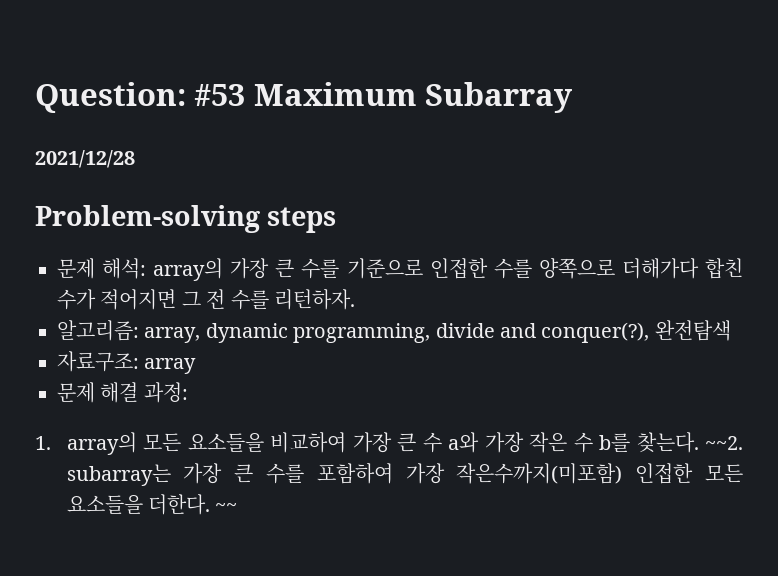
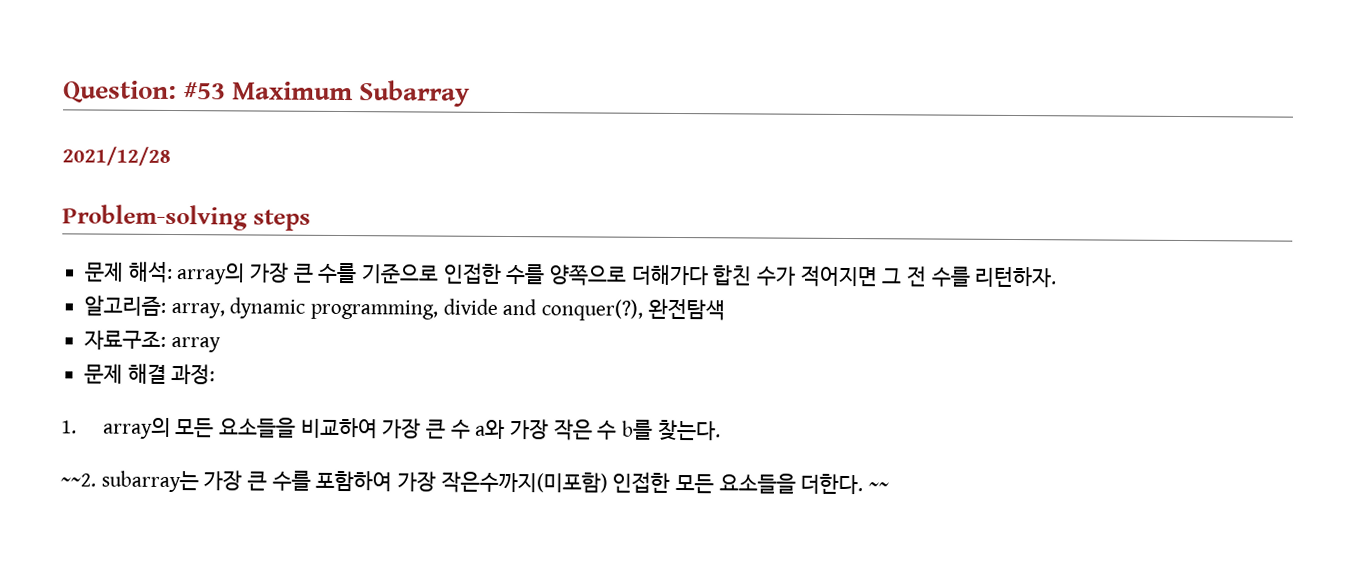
- 1. array의 모든 요소들을 비교하여 가장 큰 수 a와 가장 작은 수 b를 찾는다. ~~2. subarray는 가장 큰 수를 포함하여 가장 작은수까지(미포함) 인접한 모든 요소들을 더한다.
+ 1. array의 모든 요소들을 비교하여 가장 큰 수 a와 가장 작은 수 b를 찾는다.
+ ~~2. subarray는 가장 큰 수를 포함하여 가장 작은수까지(미포함) 인접한 모든 요소들을 더한다.

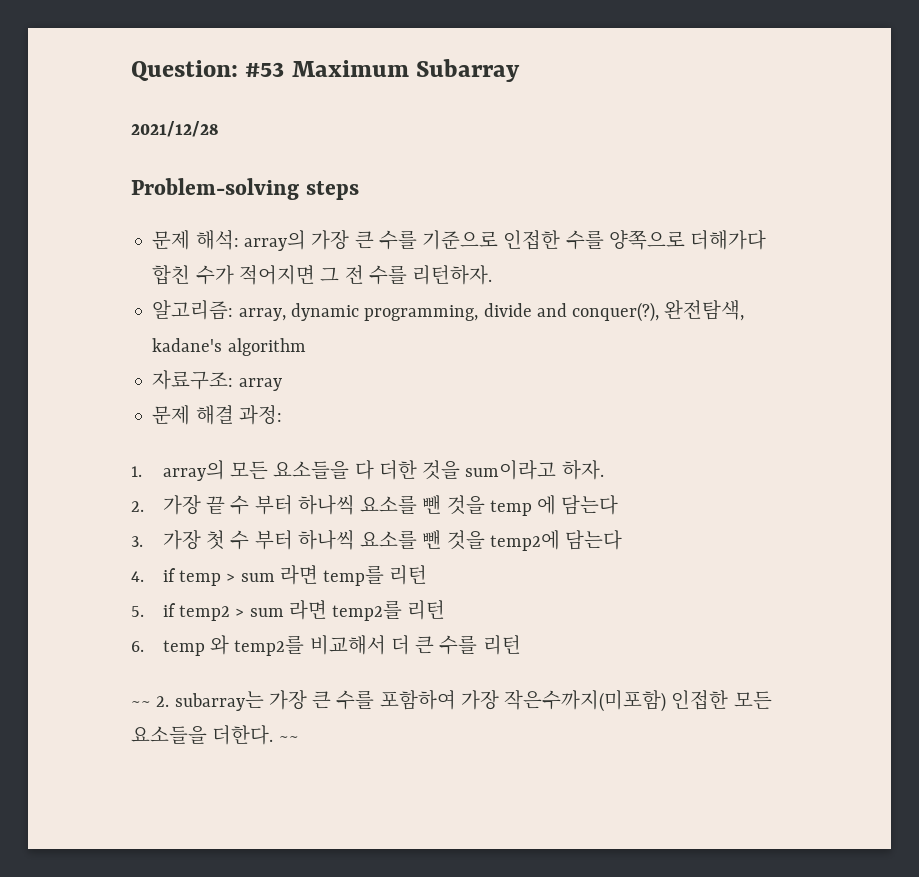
- 알고리즘: array, dynamic programming, divide and conquer(?), 완전탐색
+ 알고리즘: array, dynamic programming, divide and conquer(?), 완전탐색, kadane's algorithm
- 1. array의 모든 요소들을 비교하여 가장 큰 수 a와 가장 작은 수 b를 찾는다.
- ~~2. subarray는 가장 큰 수를 포함하여 가장 작은수까지(미포함) 인접한 모든 요소들을 더한다.
+ 1. array의 모든 요소들을 다 더한 것을 sum이라고 하자.
+ 2. 가장 끝 수 부터 하나씩 요소를 뺀 것을 temp 에 담는다
+ 3. 가장 첫 수 부터 하나씩 요소를 뺀 것을 temp2에 담는다
+ 4. if temp > sum 라면 temp를 리턴
+ 5. if temp2 > sum 라면 temp2를 리턴
+ 6. temp 와 temp2를 비교해서 더 큰 수를 리턴
+ ~~ 2. subarray는 가장 큰 수를 포함하여 가장 작은수까지(미포함) 인접한 모든 요소들을 더한다.

